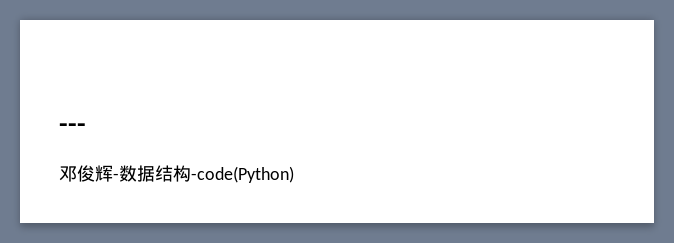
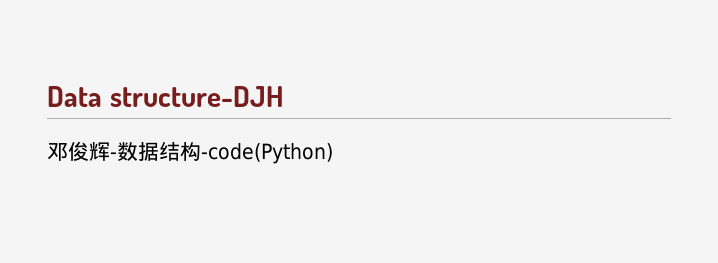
- ---
+ Data structure-DJH

